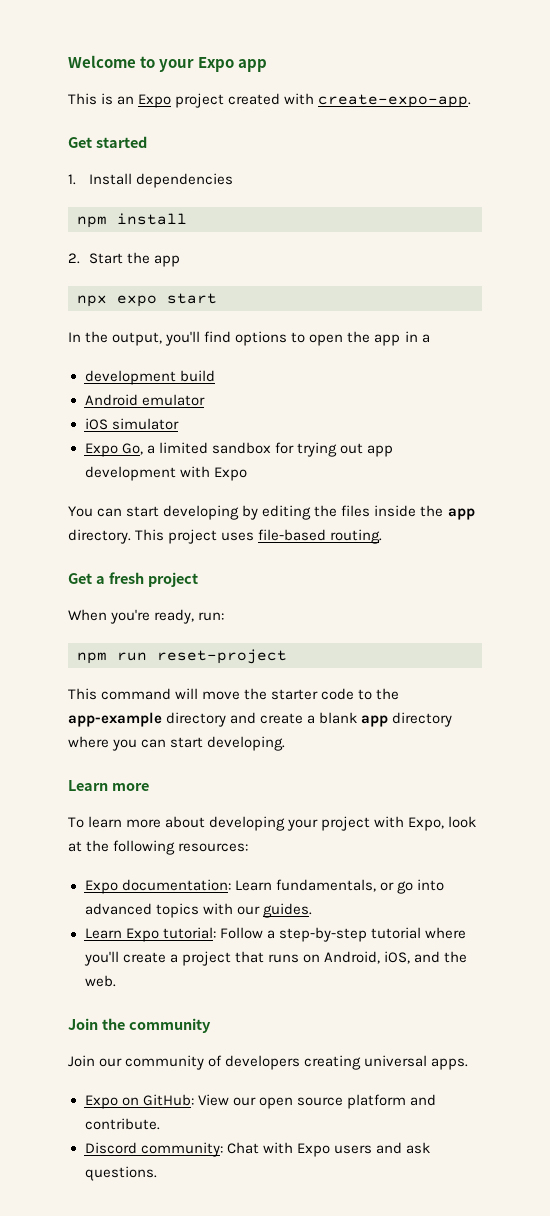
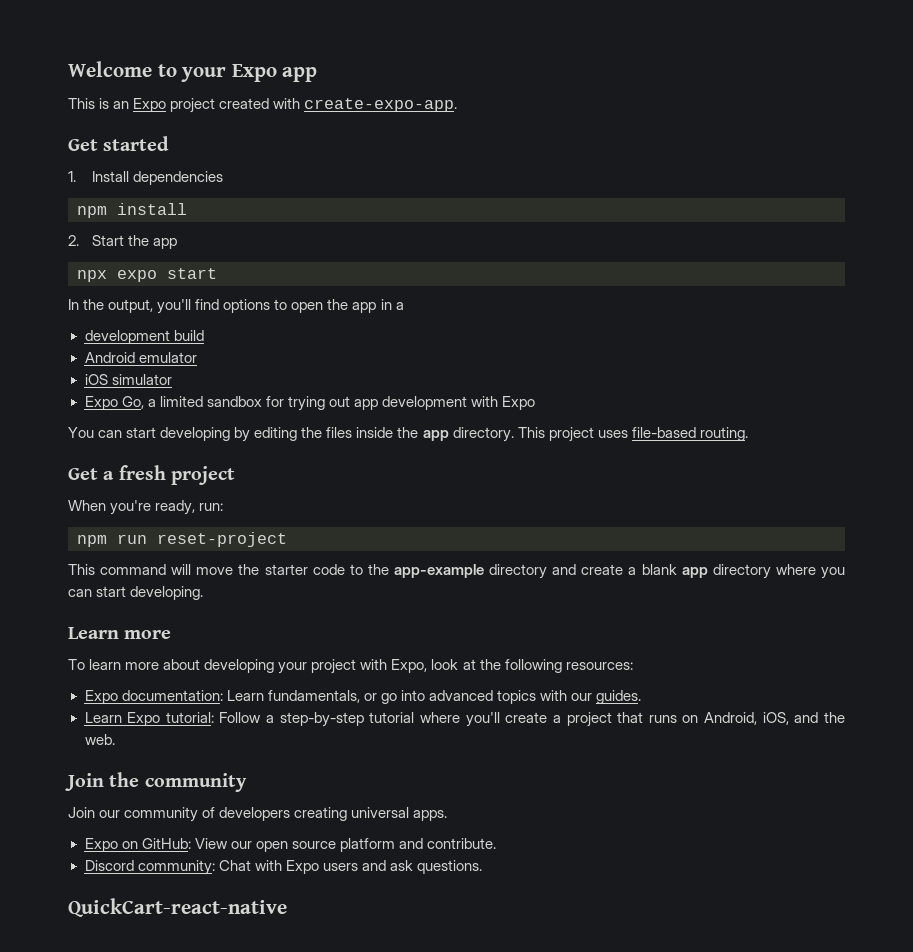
+ QuickCart-react-native

